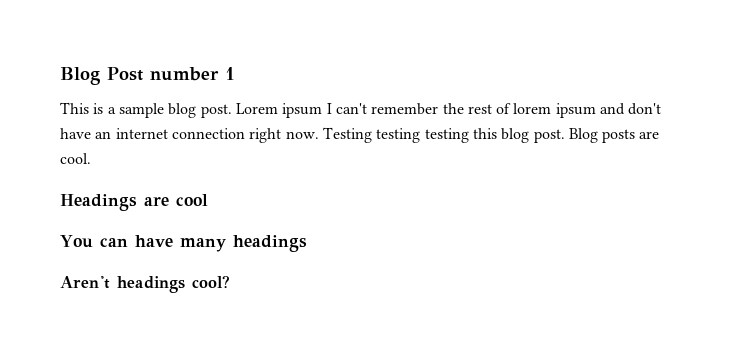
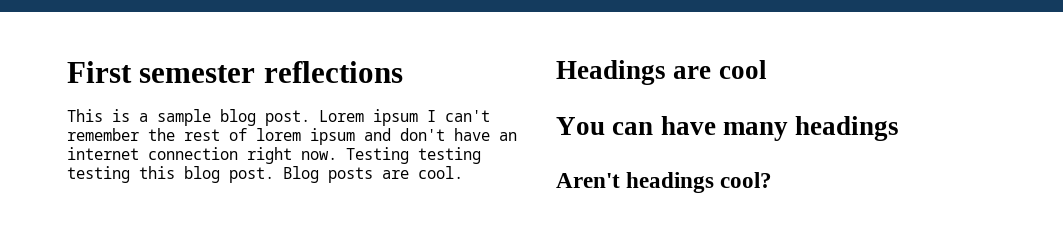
- Blog Post number 1
+ First semester reflections

